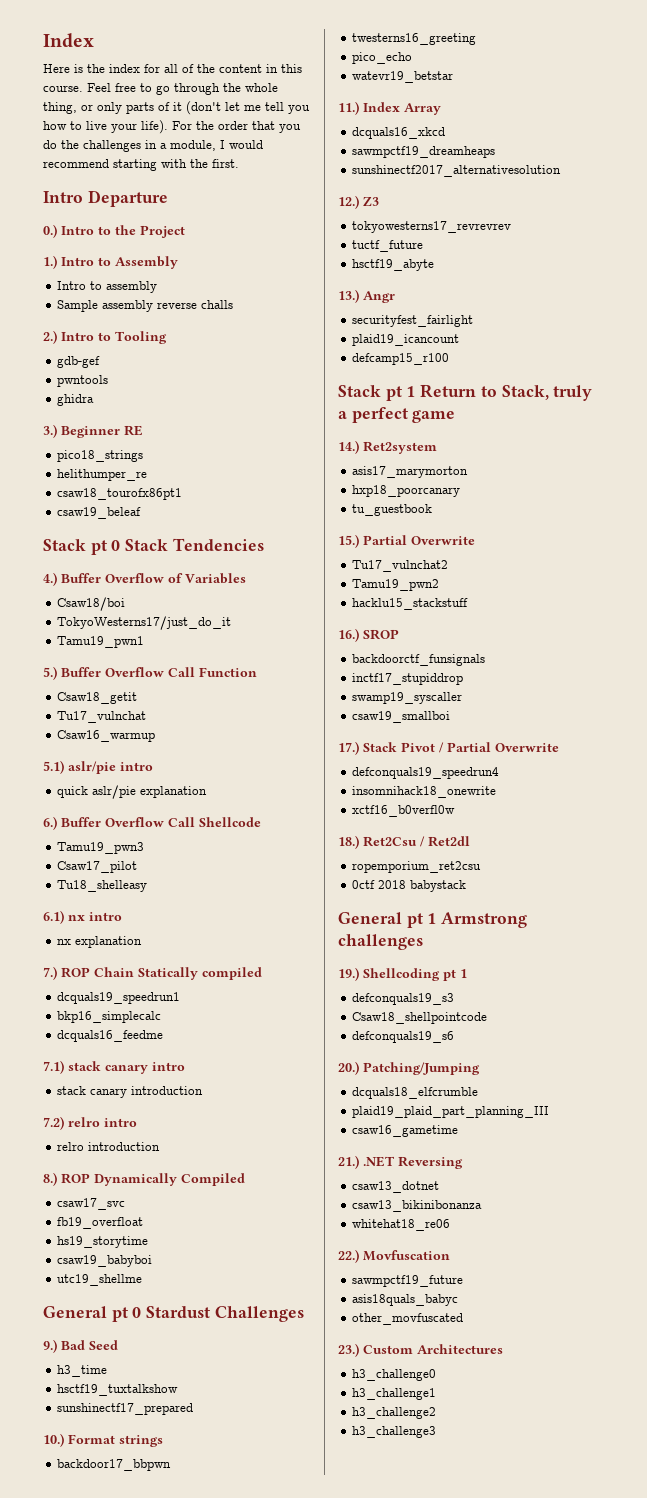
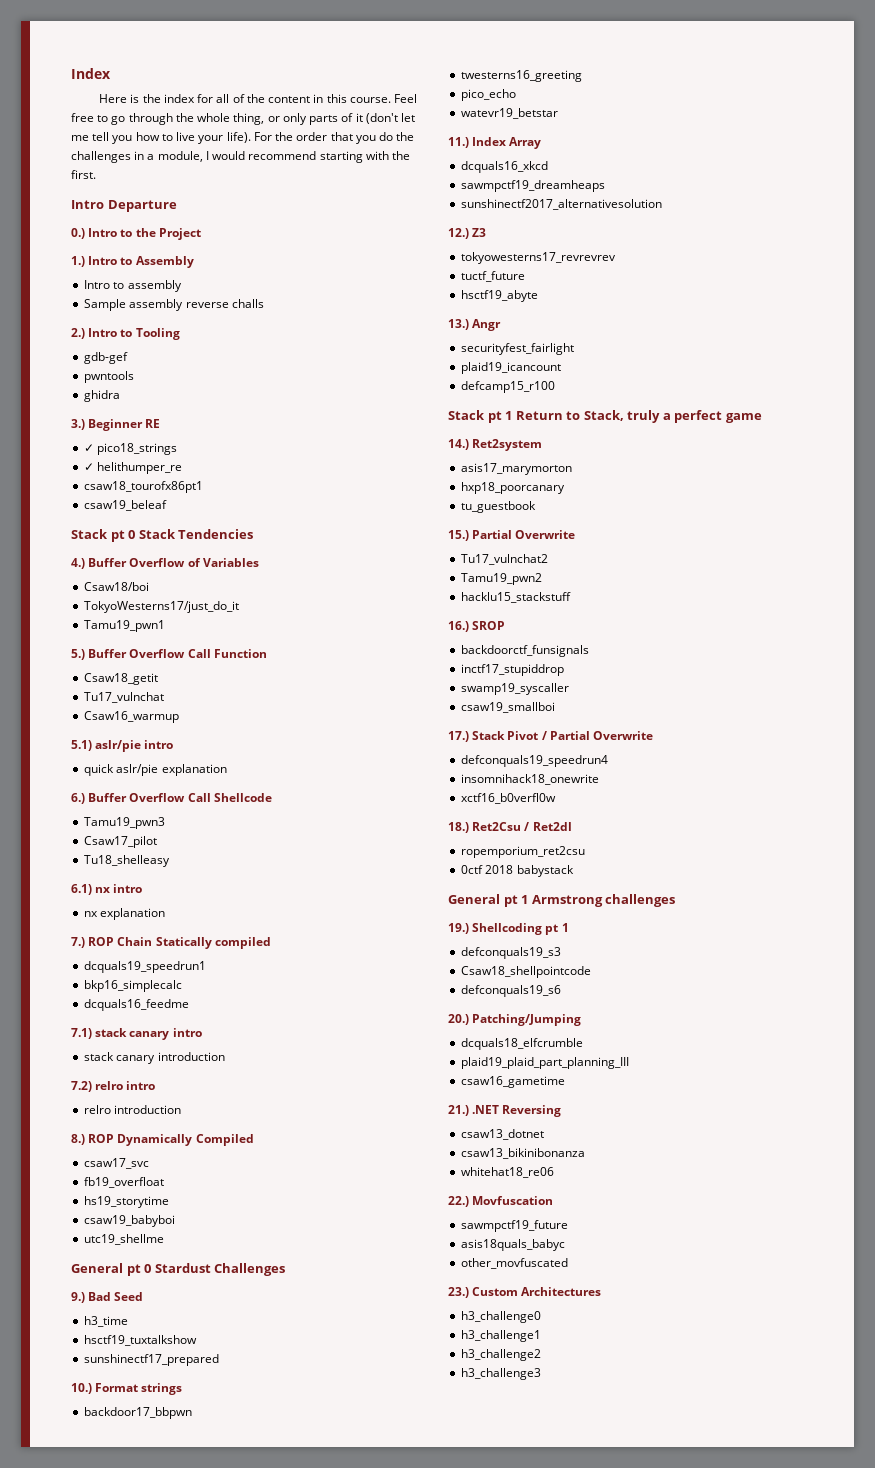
- pico18_strings
+ ✓ pico18_strings
- helithumper_re
+ ✓ helithumper_re

